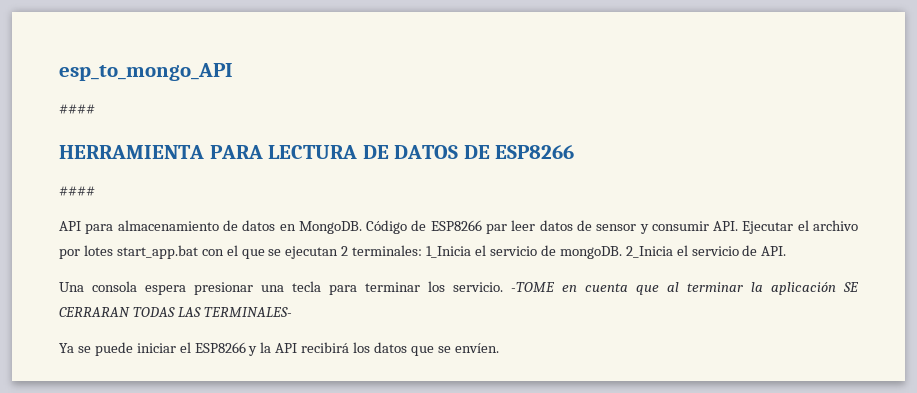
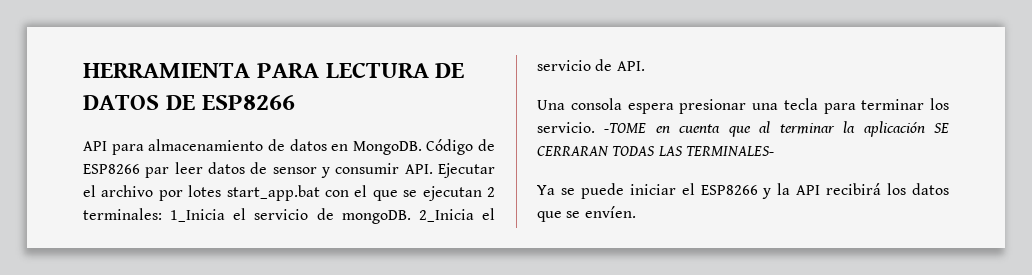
- esp_to_mongo_API
- ####
  HERRAMIENTA PARA LECTURA DE DATOS DE ESP8266
- ####

